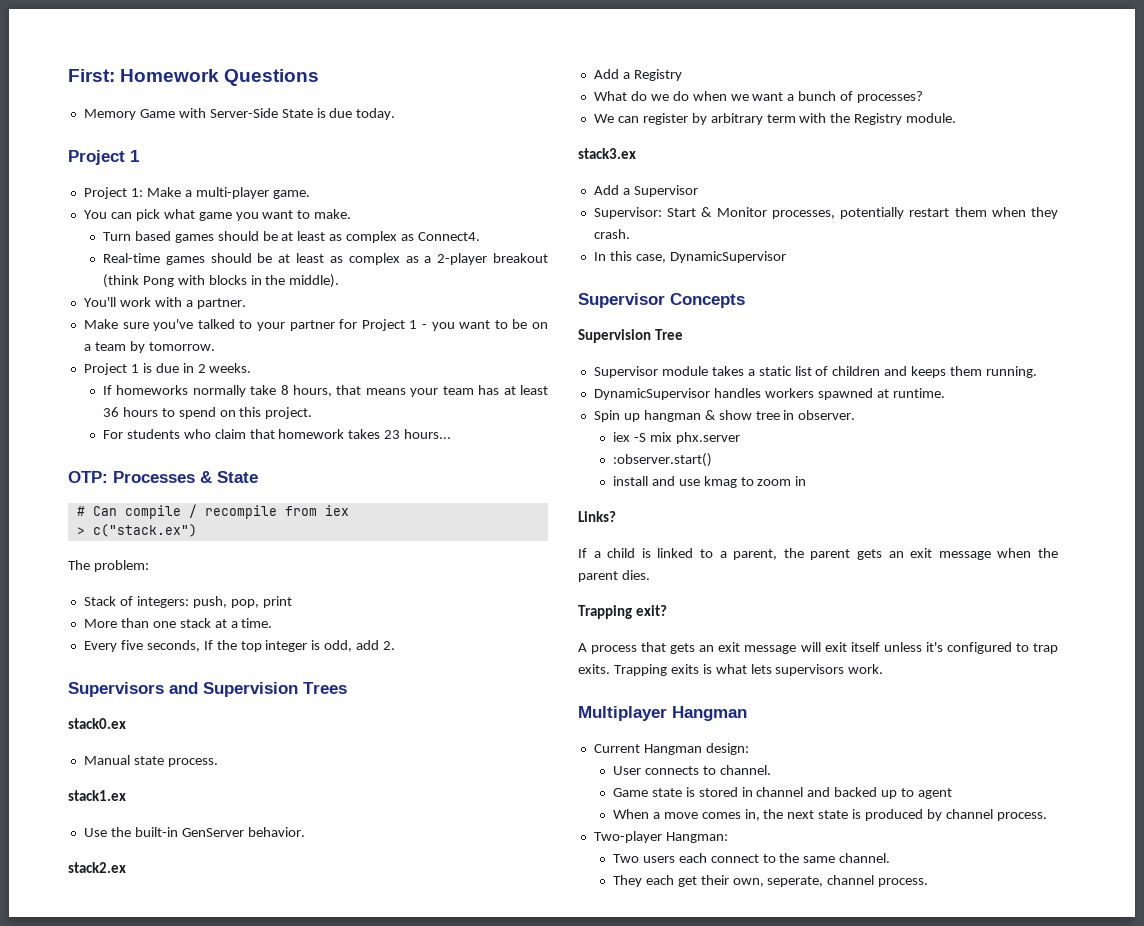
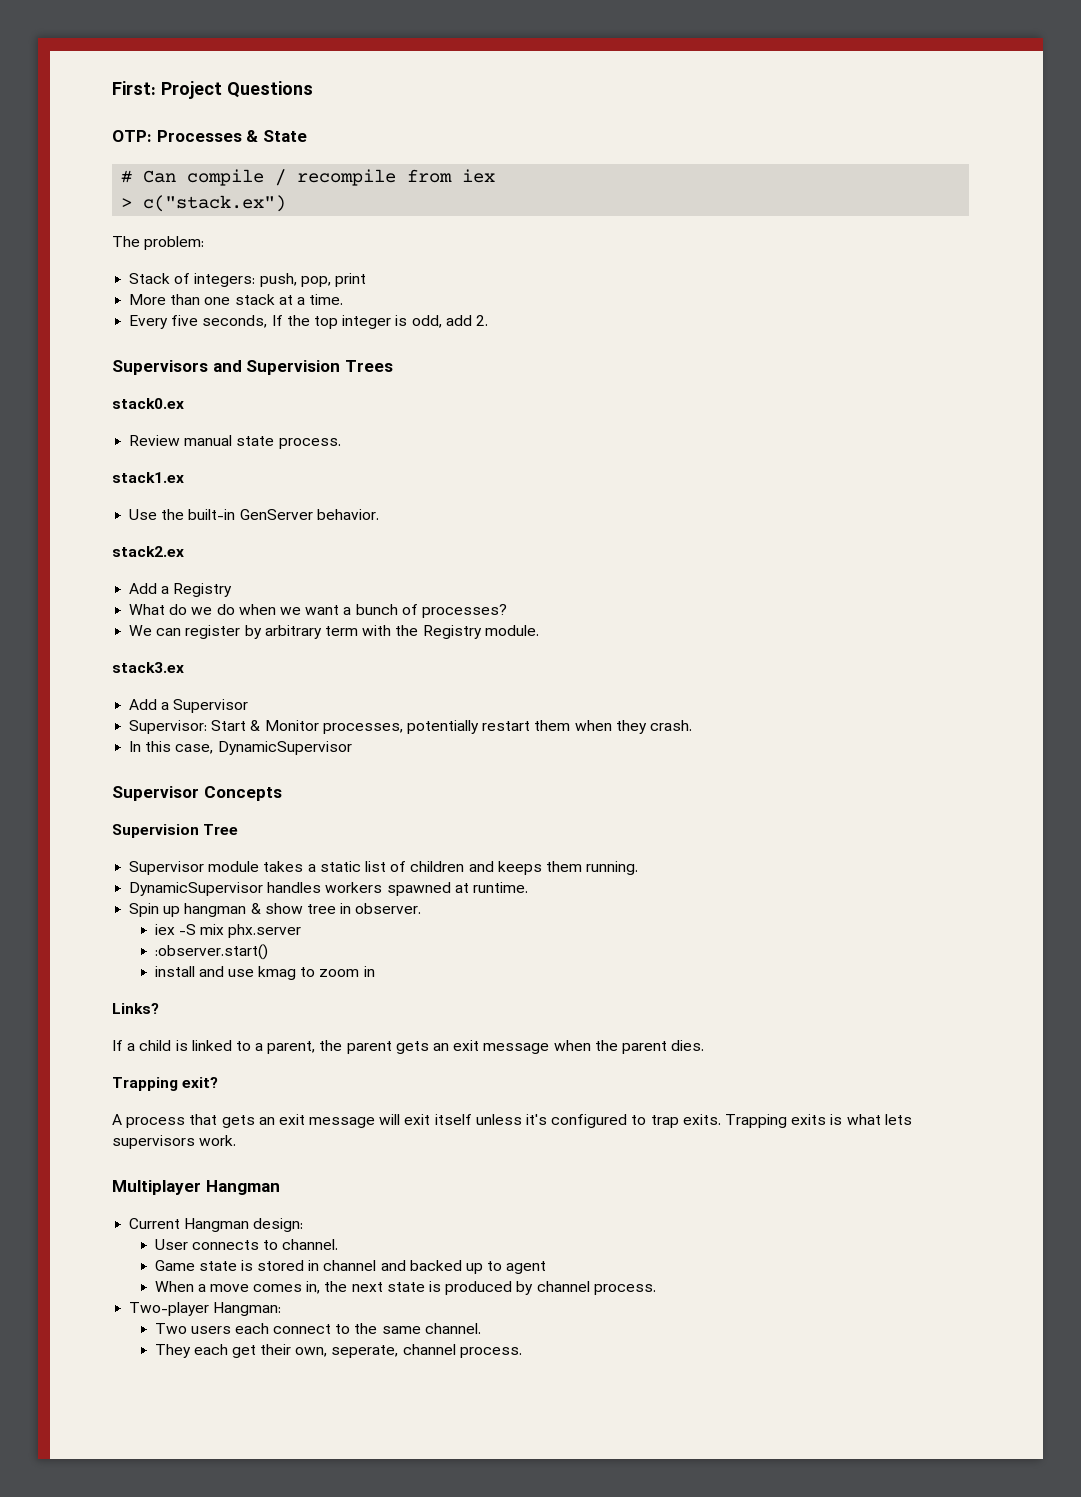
- First: Homework Questions
+ First: Project Questions
- Memory Game with Server-Side State is due today.
- Project 1
- Project 1: Make a multi-player game.
- You can pick what game you want to make.
- Turn based games should be at least as complex as Connect4.
- Real-time games should be at least as complex as a 2-player breakout (think Pong with blocks in the middle).
- You'll work with a partner.
- Make sure you've talked to your partner for Project 1 - you want to be on a team by tomorrow.
- Project 1 is due in 2 weeks.
- If homeworks normally take 8 hours, that means your team has at least 36 hours to spend on this project.
- For students who claim that homework takes 23 hours...
- Manual state process.
+ Review manual state process.

